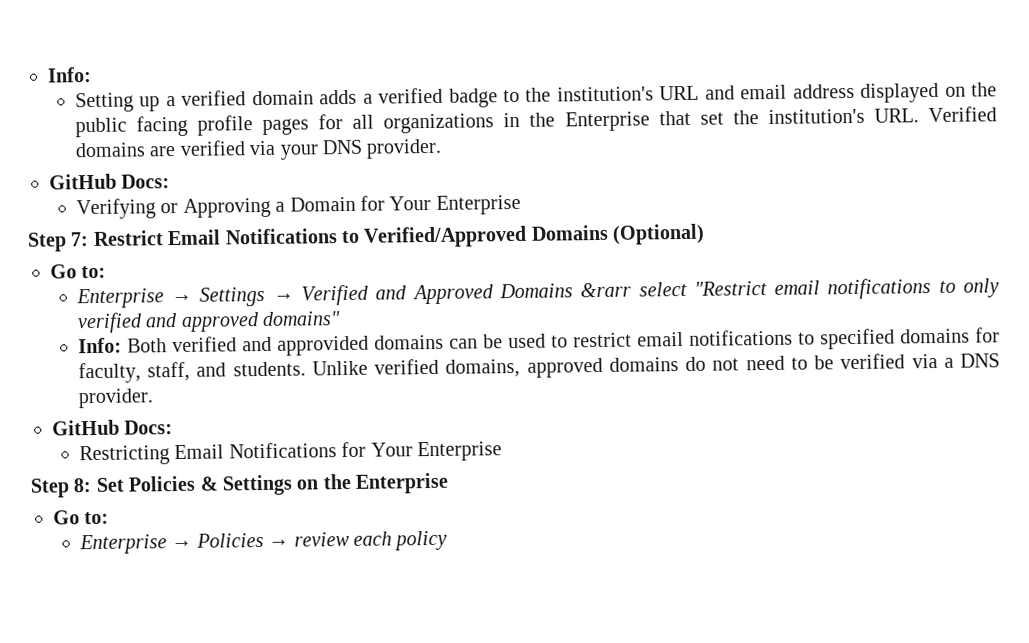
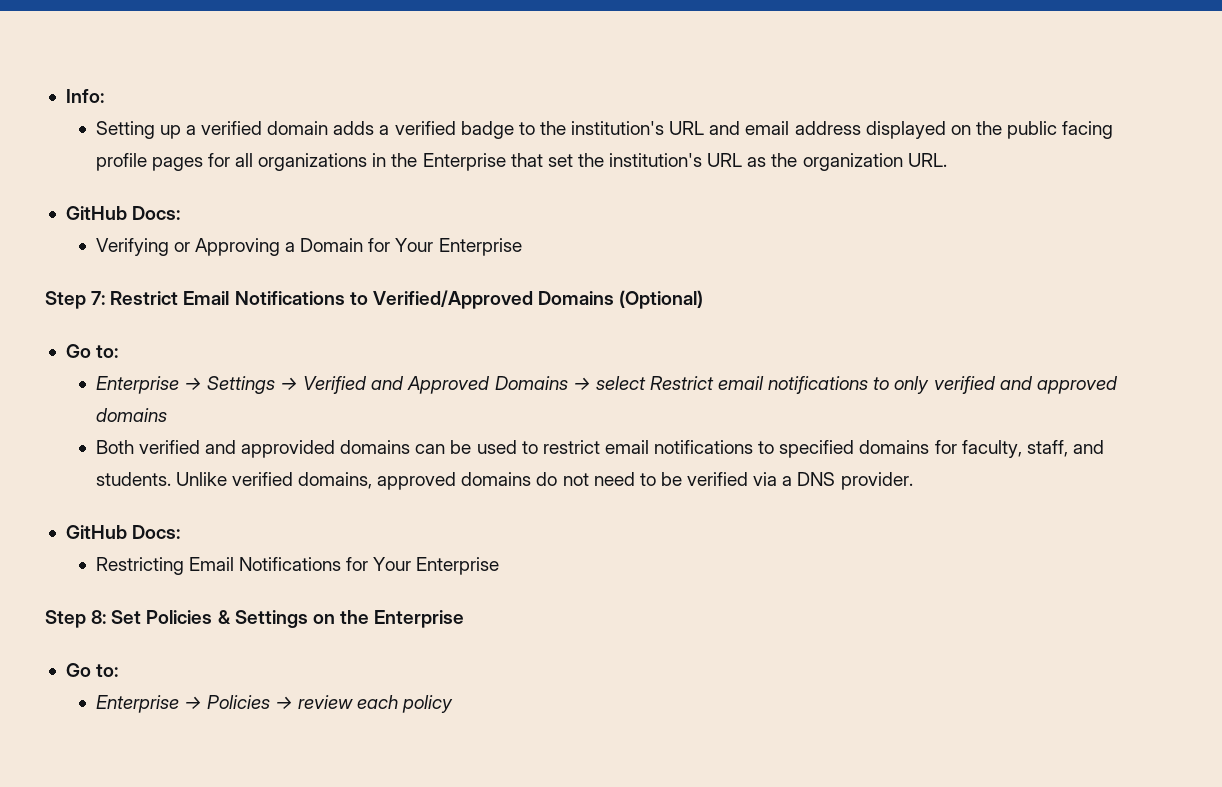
- Setting up a verified domain adds a verified badge to the institution's URL and email address displayed on the public facing profile pages for all organizations in the Enterprise that set the institution's URL. Verified domains are verified via your DNS provider.
+ Setting up a verified domain adds a verified badge to the institution's URL and email address displayed on the public facing profile pages for all organizations in the Enterprise that set the institution's URL as the organization URL.
- Enterprise → Settings → Verified and Approved Domains &rarr select "Restrict email notifications to only verified and approved domains"
- Info: Both verified and approvided domains can be used to restrict email notifications to specified domains for faculty, staff, and students.
+ Enterprise → Settings → Verified and Approved Domains → select Restrict email notifications to only verified and approved domains
+ Both verified and approvided domains can be used to restrict email notifications to specified domains for faculty, staff, and students.

